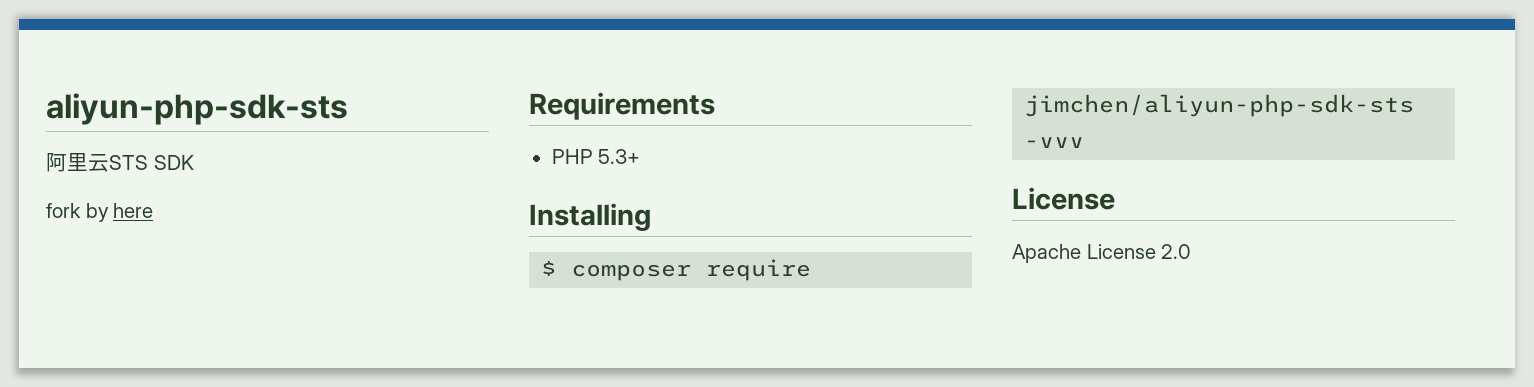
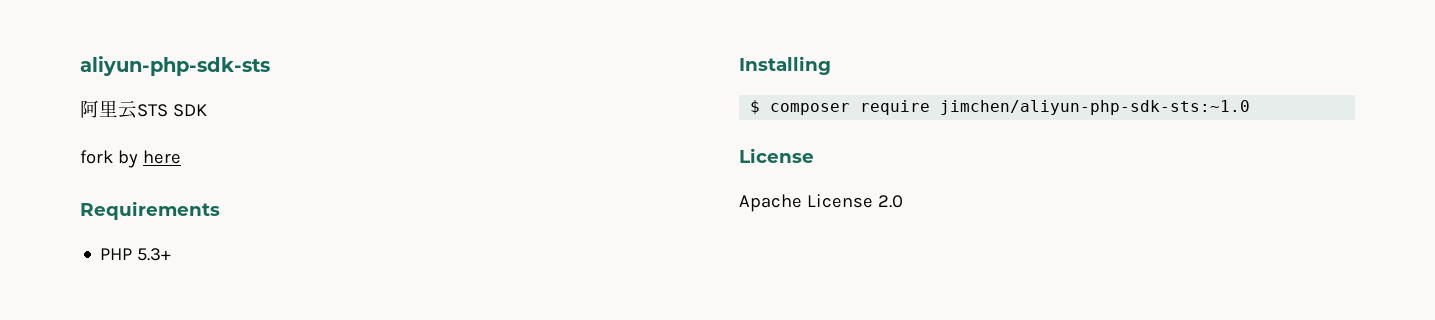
- $ composer require jimchen/aliyun-php-sdk-sts -vvv
+ $ composer require jimchen/aliyun-php-sdk-sts:~1.0

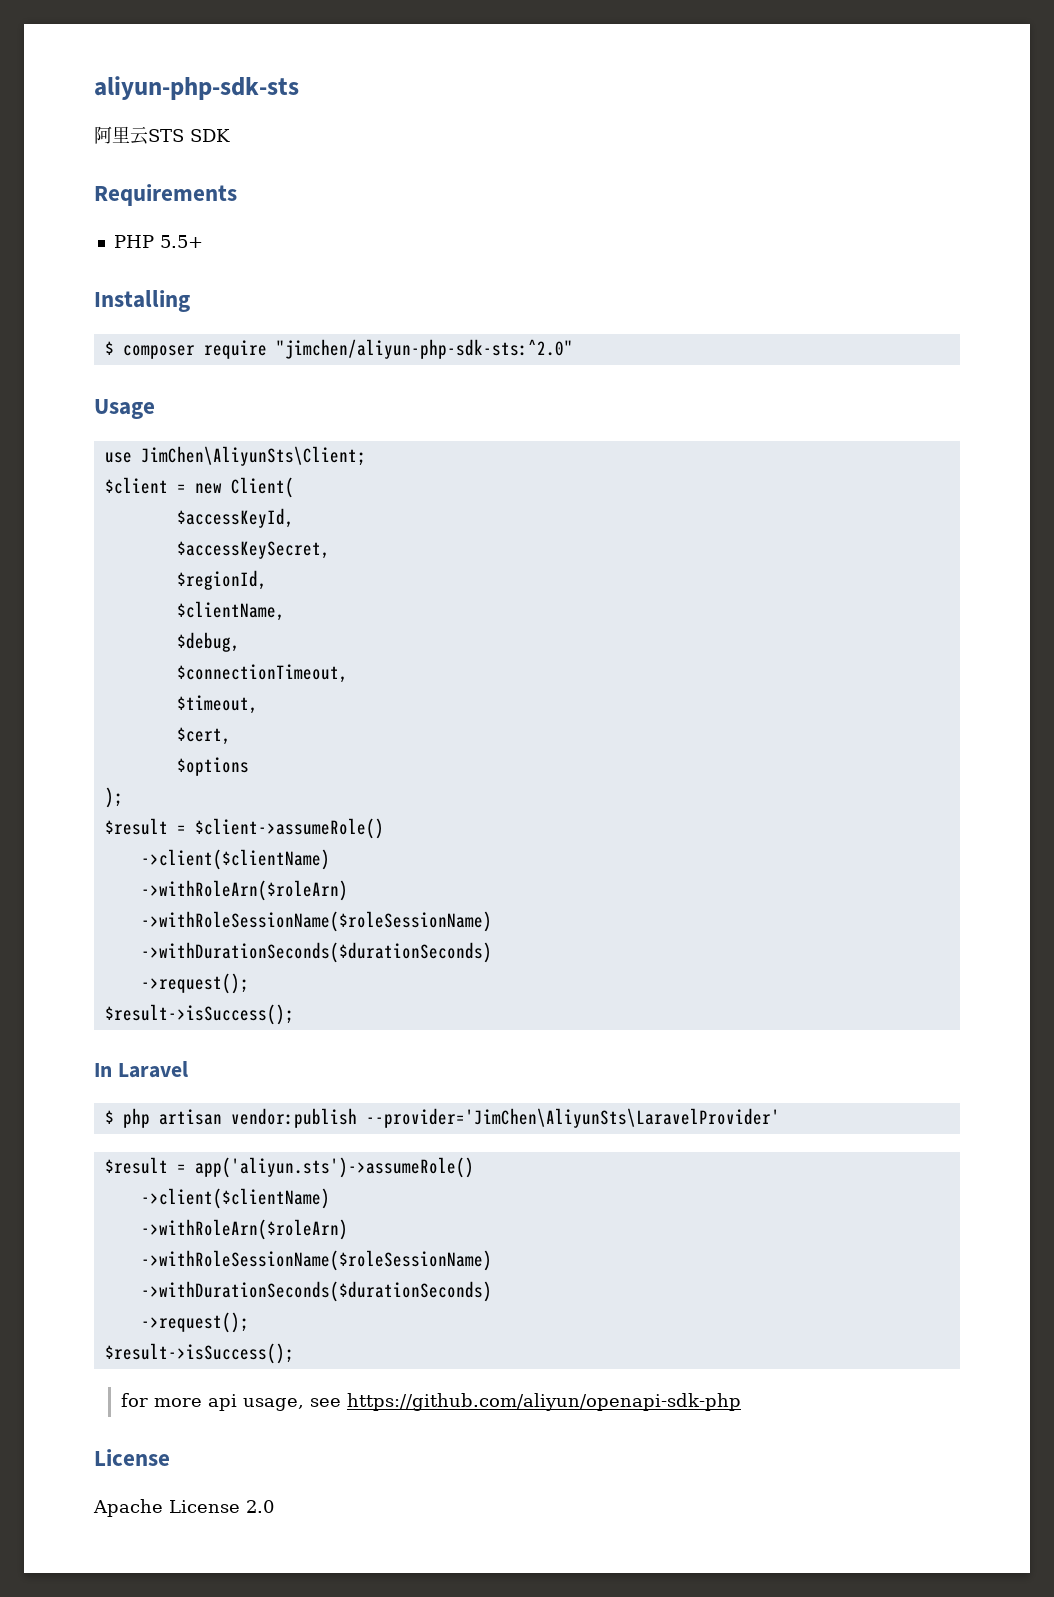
- fork by here
- PHP 5.3+
+ PHP 5.5+
- $ composer require jimchen/aliyun-php-sdk-sts:~1.0
+ $ composer require "jimchen/aliyun-php-sdk-sts:^2.0"
+ Usage
+ use JimChen\AliyunSts\Client;
+ $client = new Client(
+ $accessKeyId,
+ $accessKeySecret,
+ $regionId,
+ $clientName,
+ $debug,
+ $connectionTimeout,
+ $timeout,
+ $cert,
+ $options
+ );
+ $result = $client->assumeRole()
+ ->client($clientName)
+ ->withRoleArn($roleArn)
+ ->withRoleSessionName($roleSessionName)
+ ->withDurationSeconds($durationSeconds)
+ ->request();
+ $result->isSuccess();
+ In Laravel
+ $ php artisan vendor:publish --provider='JimChen\AliyunSts\LaravelProvider'
+ $result = app('aliyun.sts')->assumeRole()
+ ->client($clientName)
+ ->withRoleArn($roleArn)
+ ->withRoleSessionName($roleSessionName)
+ ->withDurationSeconds($durationSeconds)
+ ->request();
+ $result->isSuccess();
+ for more api usage, see https://github.com/aliyun/openapi-sdk-php

